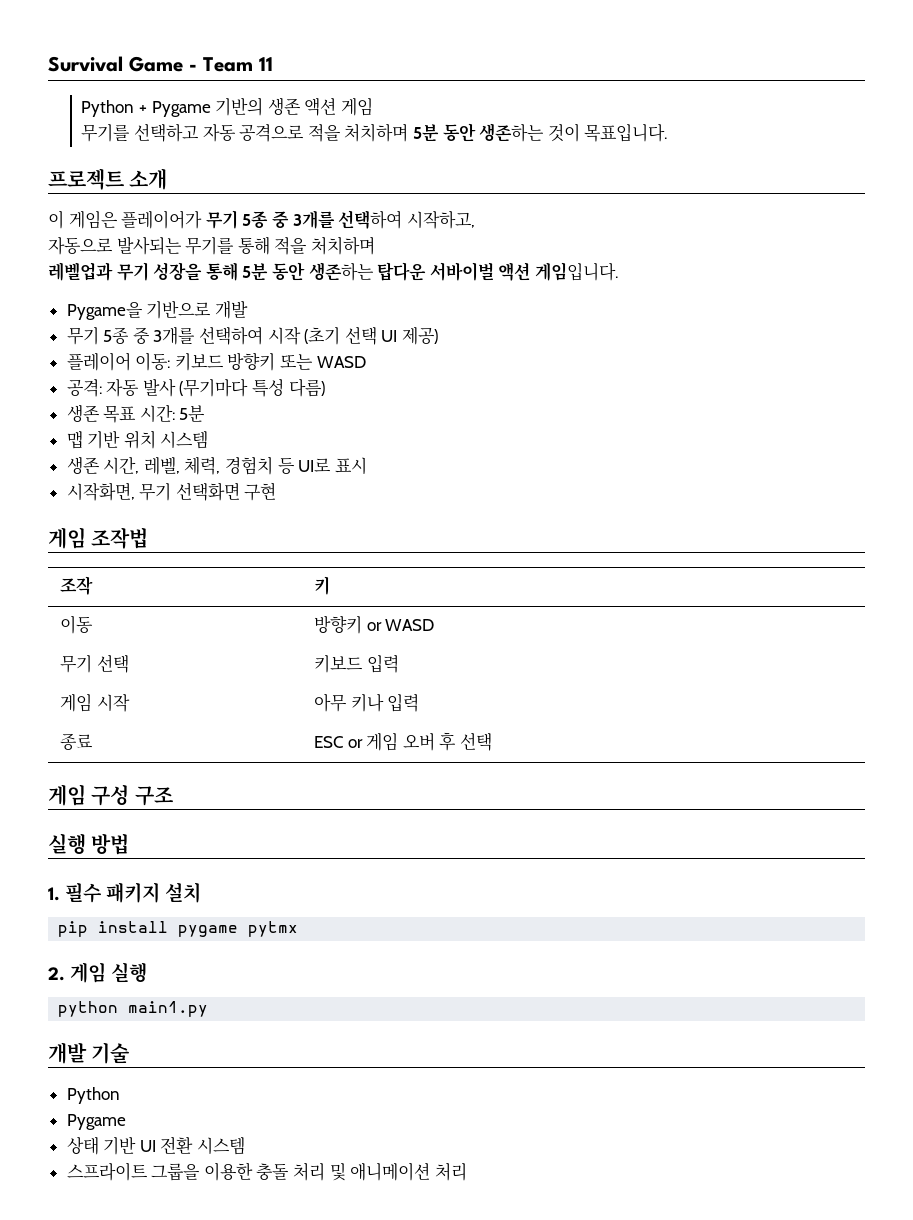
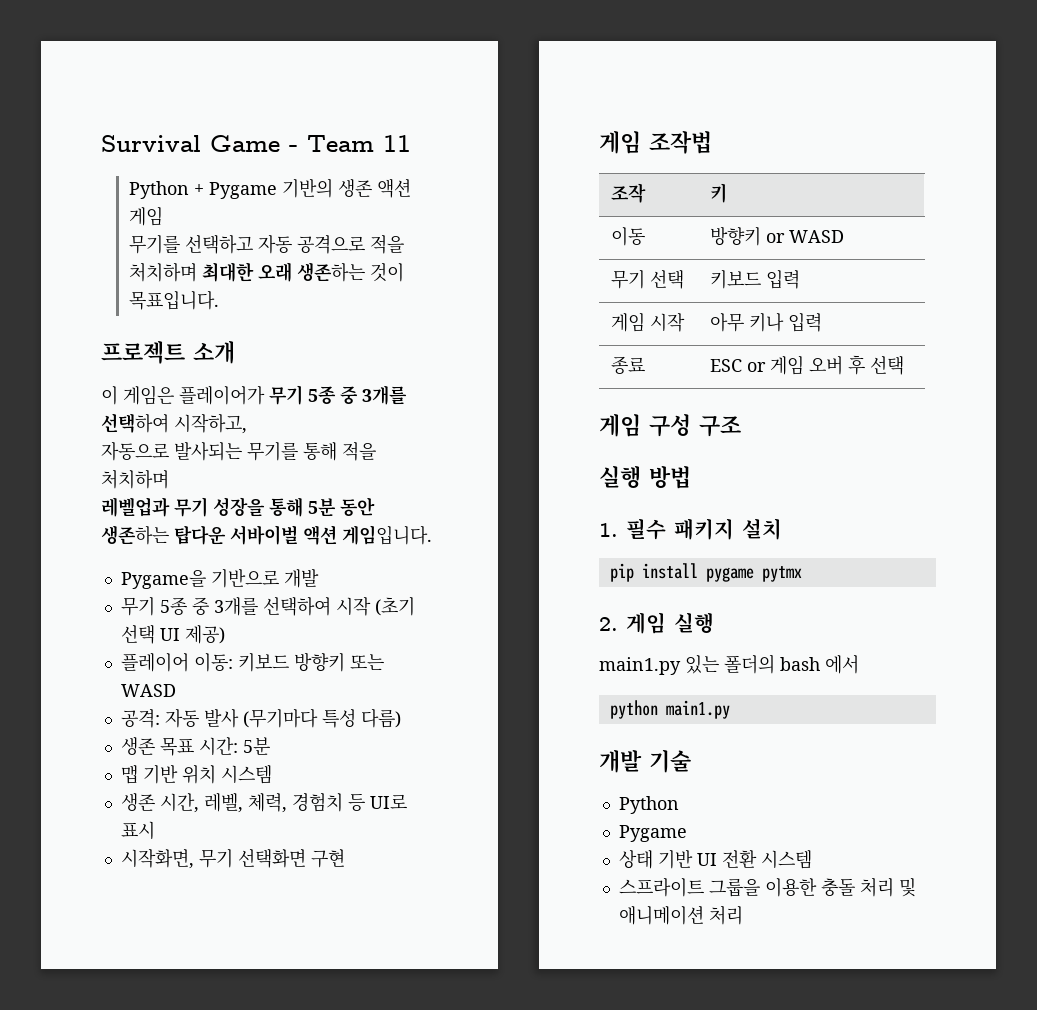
- 무기를 선택하고 자동 공격으로 적을 처치하며 5분 동안 생존하는 것이 목표입니다.
+ 무기를 선택하고 자동 공격으로 적을 처치하며 최대한 오래 생존하는 것이 목표입니다.
+ main1.py 있는 폴더의 bash 에서

